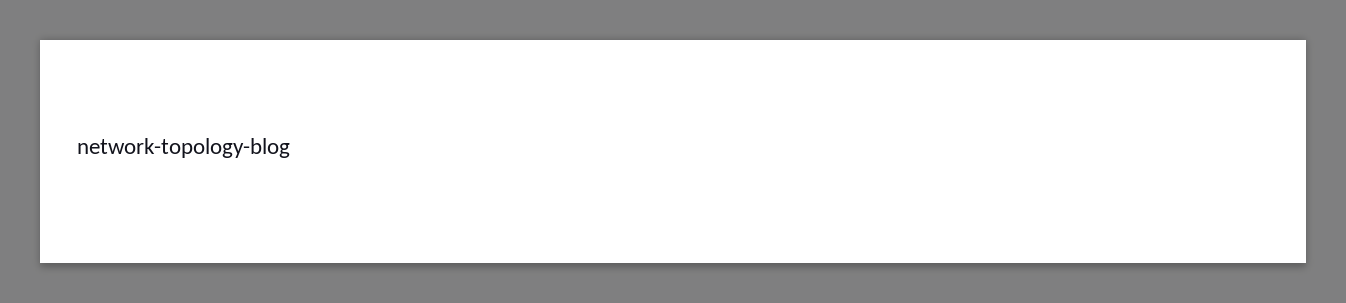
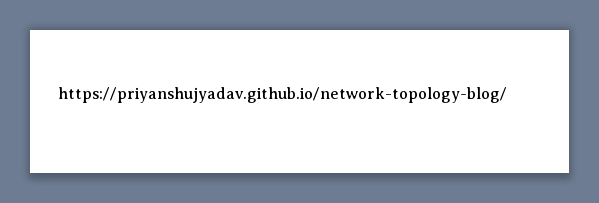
- network-topology-blog
+ https://priyanshujyadav.github.io/network-topology-blog/

